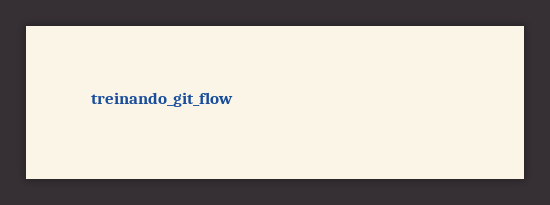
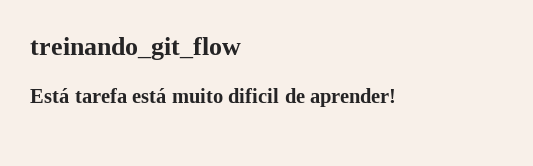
+ Está tarefa está muito dificil de aprender!

